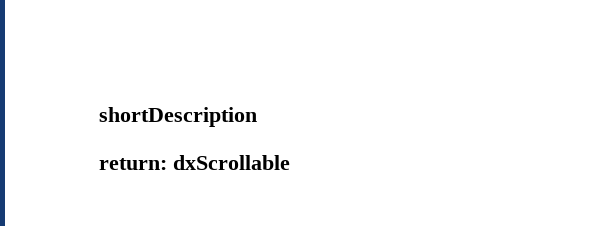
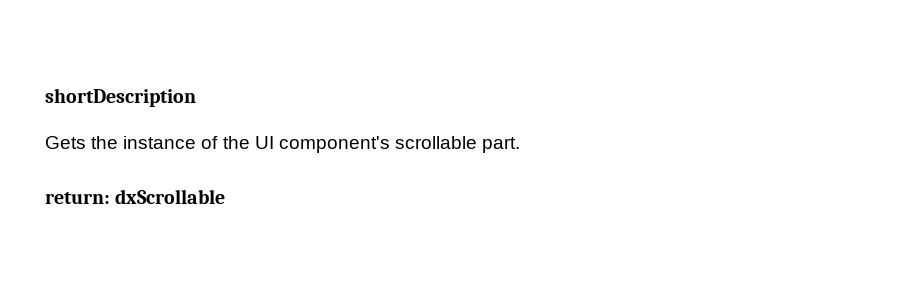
+ Gets the instance of the UI component's scrollable part.

